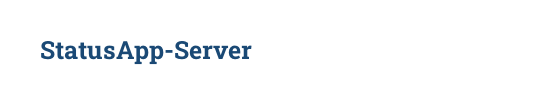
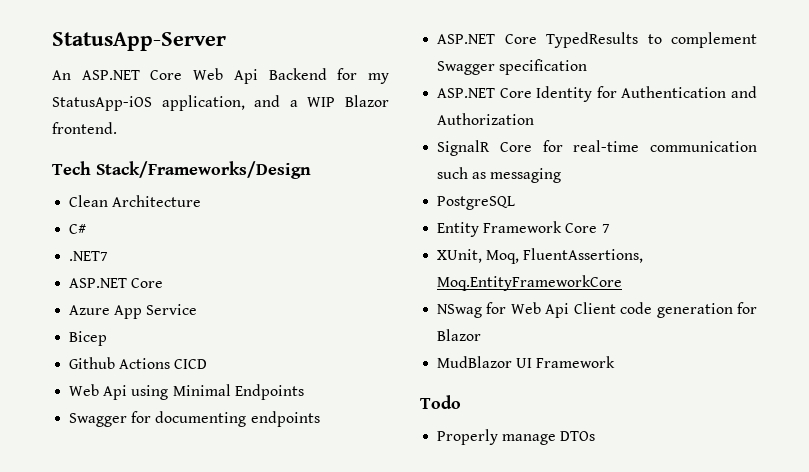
+ An ASP.NET Core Web Api Backend for my StatusApp-iOS application, and a WIP Blazor frontend.
+ Tech Stack/Frameworks/Design
+ Clean Architecture
+ C#
+ .NET7
+ ASP.NET Core
+ Azure App Service
+ Bicep
+ Github Actions CICD
+ Web Api using Minimal Endpoints
+ Swagger for documenting endpoints
+ ASP.NET Core TypedResults to complement Swagger specification
+ ASP.NET Core Identity for Authentication and Authorization
+ SignalR Core for real-time communication such as messaging
+ PostgreSQL
+ Entity Framework Core 7
+ XUnit, Moq, FluentAssertions, Moq.EntityFrameworkCore
+ NSwag for Web Api Client code generation for Blazor
+ MudBlazor UI Framework
+ Todo
+ Properly manage DTOs

